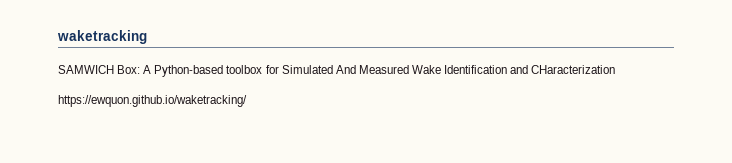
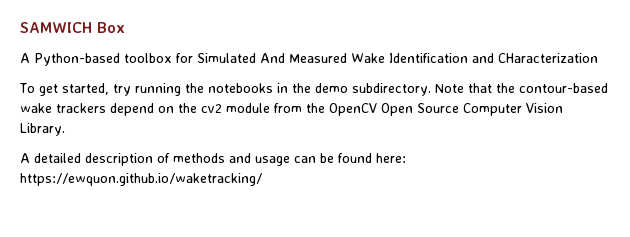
- waketracking
- SAMWICH Box: A Python-based toolbox for Simulated And Measured Wake Identification and CHaracterization
+ SAMWICH Box
+ A Python-based toolbox for Simulated And Measured Wake Identification and CHaracterization
- https://ewquon.github.io/waketracking/
+ To get started, try running the notebooks in the demo subdirectory. Note that the contour-based wake trackers depend on the cv2 module from the OpenCV Open Source Computer Vision Library.
+ A detailed description of methods and usage can be found here: https://ewquon.github.io/waketracking/

